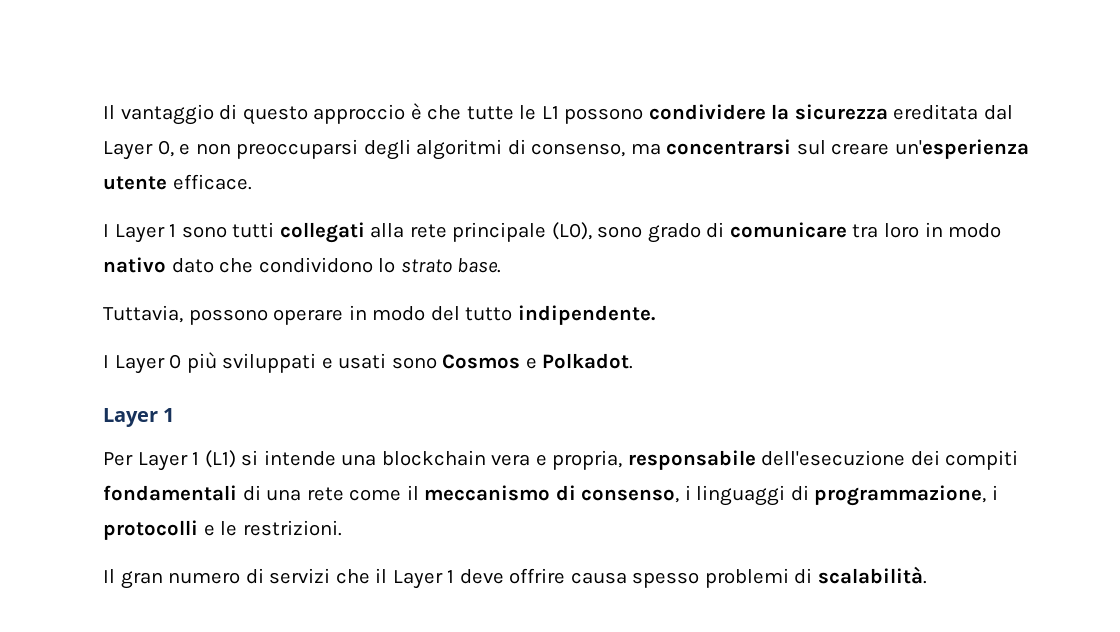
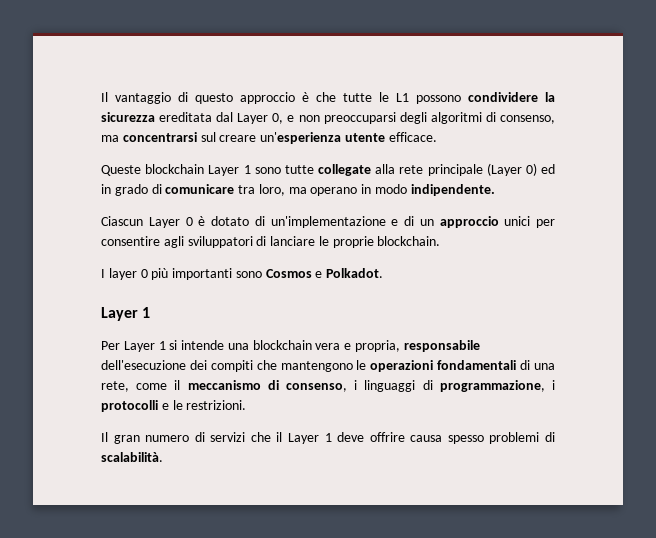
- I Layer 1 sono tutti collegati alla rete principale (L0), sono grado di comunicare tra loro in modo nativo dato che condividono lo strato base.
- Tuttavia, possono operare in modo del tutto indipendente.
+ Queste blockchain Layer 1 sono tutte collegate alla rete principale (Layer 0) ed in grado di comunicare tra loro, ma operano in modo indipendente.
- I Layer 0 più sviluppati e usati sono Cosmos e Polkadot.
+ Ciascun Layer 0 è dotato di un'implementazione e di un approccio unici per consentire agli sviluppatori di lanciare le proprie blockchain.
+ I layer 0 più importanti sono Cosmos e Polkadot.
- Per Layer 1 (L1) si intende una blockchain vera e propria, responsabile dell'esecuzione dei compiti fondamentali di una rete come il meccanismo di consenso, i linguaggi di programmazione, i protocolli e le restrizioni.
+ Per Layer 1 si intende una blockchain vera e propria, responsabile dell'esecuzione dei compiti che mantengono le operazioni fondamentali di una rete, come il meccanismo di consenso, i linguaggi di programmazione, i protocolli e le restrizioni.

